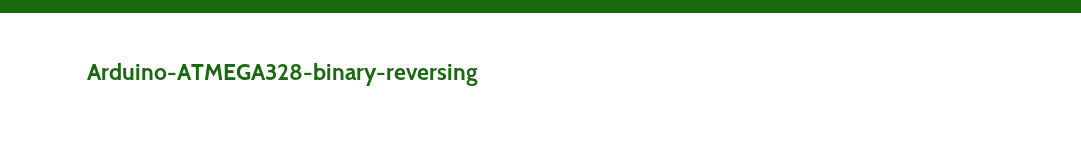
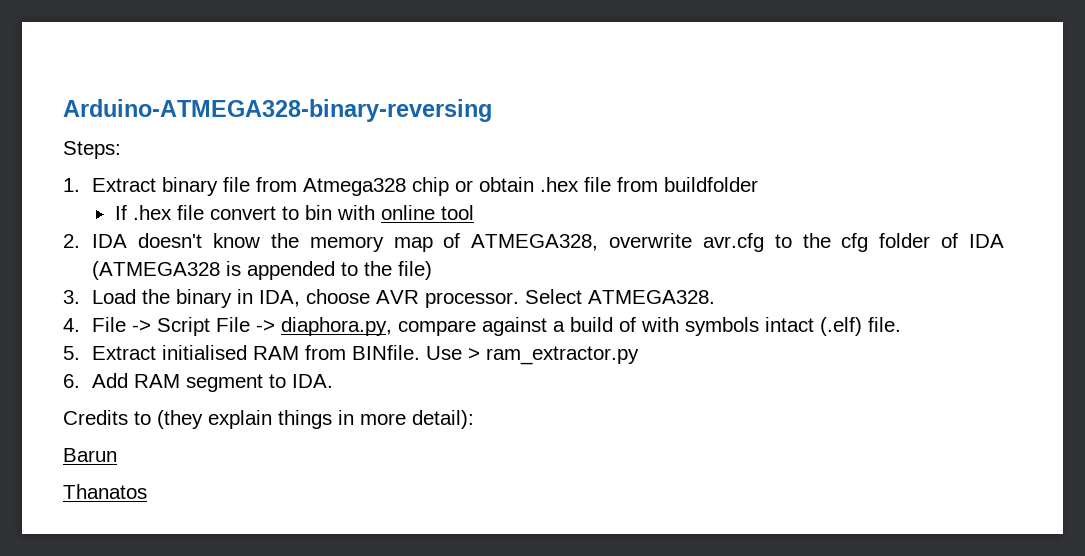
+ Steps:
+ 1. Extract binary file from Atmega328 chip or obtain .hex file from buildfolder
+ If .hex file convert to bin with online tool
+ 2. IDA doesn't know the memory map of ATMEGA328, overwrite avr.cfg to the cfg folder of IDA (ATMEGA328 is appended to the file)
+ 3. Load the binary in IDA, choose AVR processor. Select ATMEGA328.
+ 4. File -> Script File -> diaphora.py, compare against a build of with symbols intact (.elf) file.
+ 5. Extract initialised RAM from BINfile. Use > ram_extractor.py
+ 6. Add RAM segment to IDA.
+ Credits to (they explain things in more detail):
+ Barun
+ Thanatos

